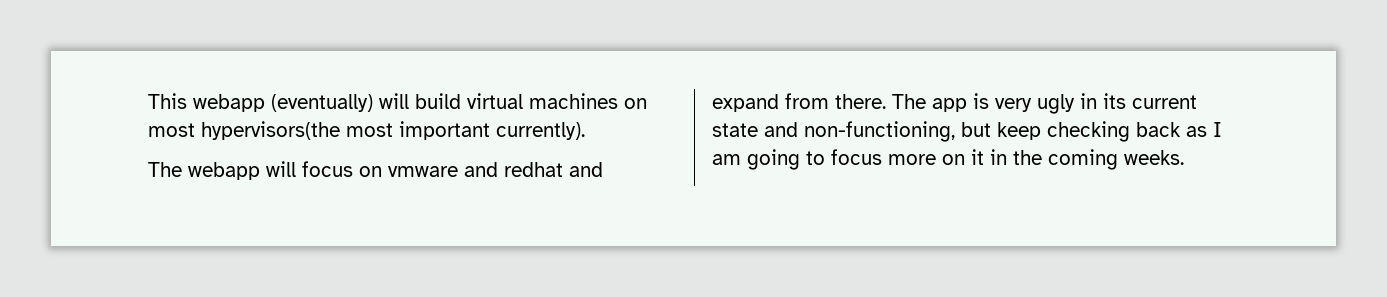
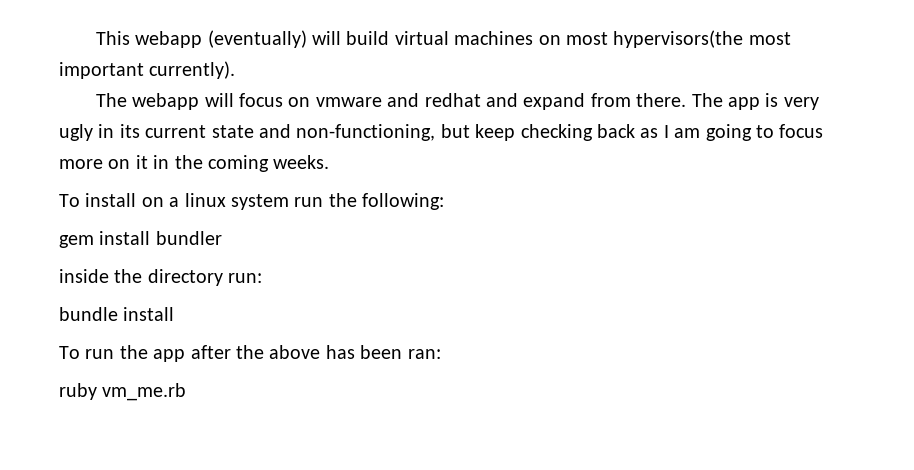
+ To install on a linux system run the following:
+ gem install bundler
+ inside the directory run:
+ bundle install
+ To run the app after the above has been ran:
+ ruby vm_me.rb

